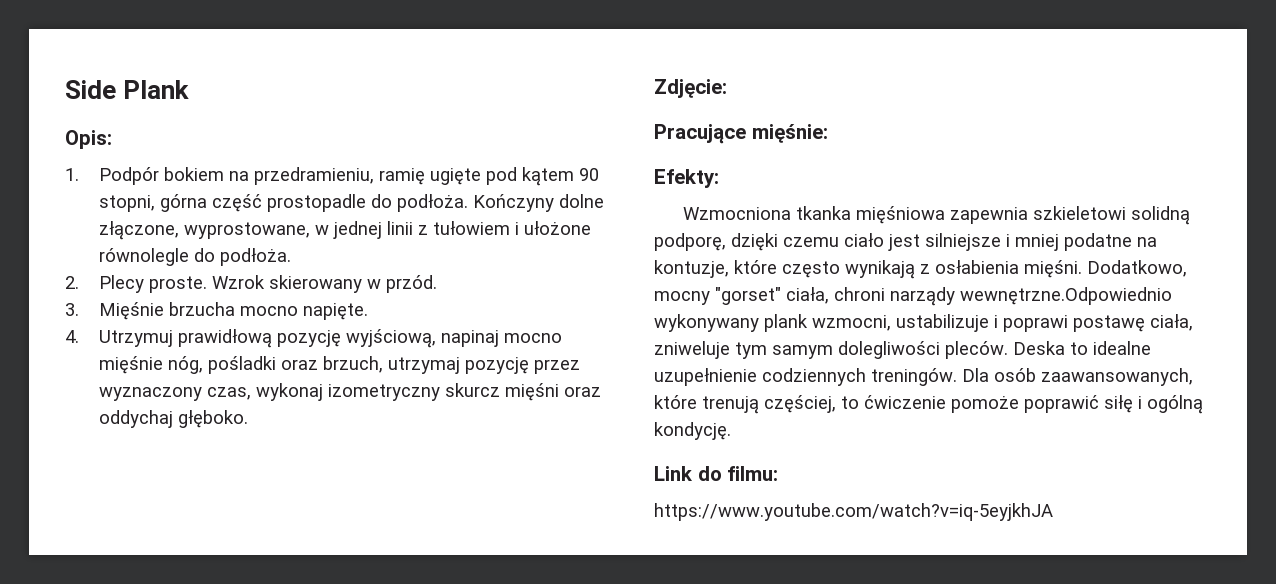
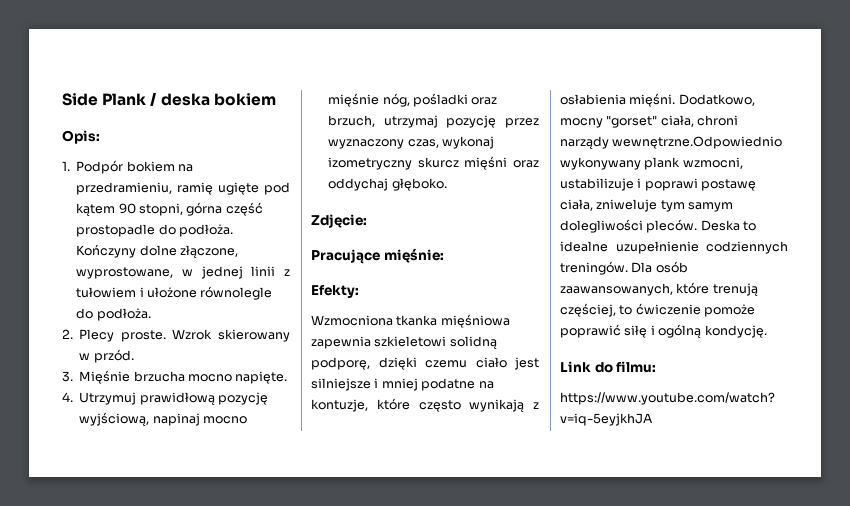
- Side Plank
+ Side Plank / deska bokiem

